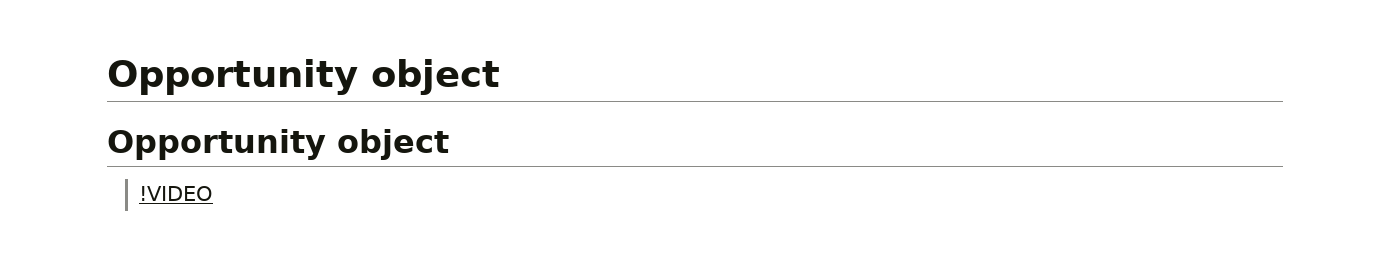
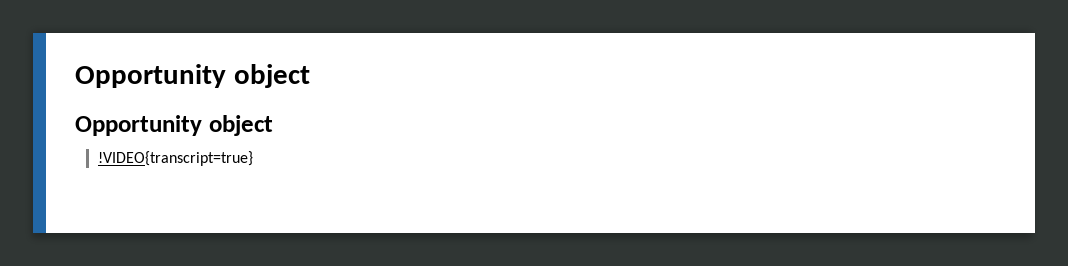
- !VIDEO
+ !VIDEO{transcript=true}

